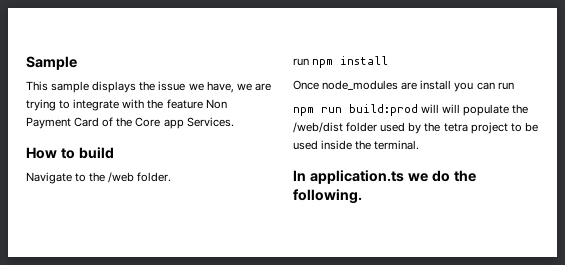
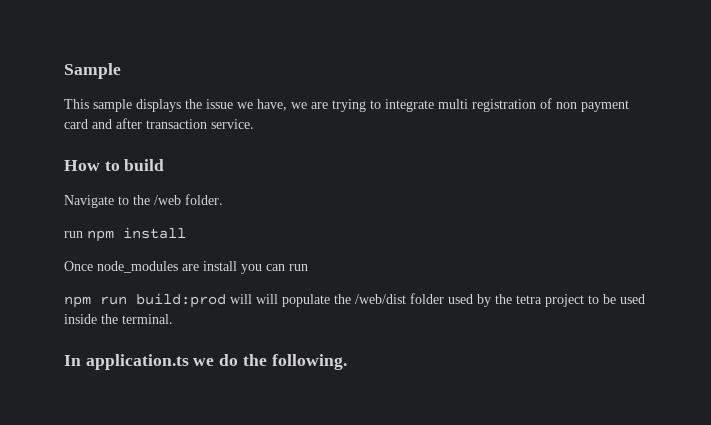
- This sample displays the issue we have, we are trying to integrate with the feature Non Payment Card of the Core app Services.
+ This sample displays the issue we have, we are trying to integrate multi registration of non payment card and after transaction service.

